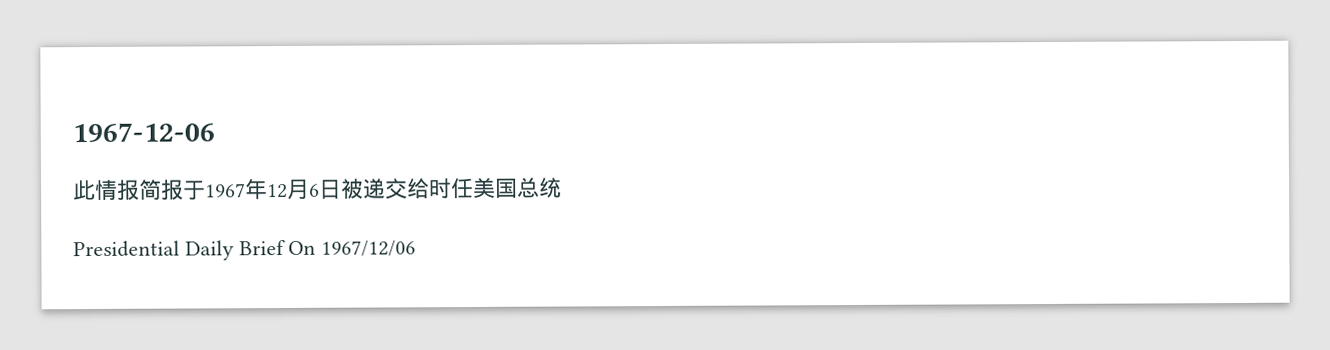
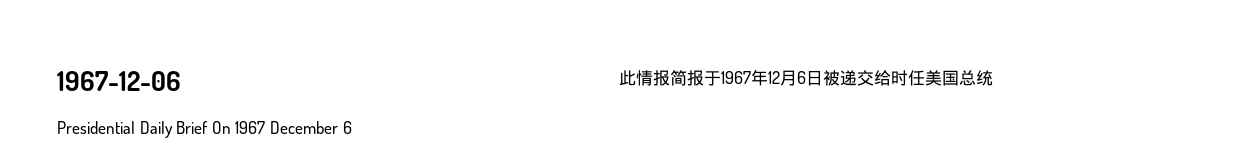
+ Presidential Daily Brief On 1967 December 6
- Presidential Daily Brief On 1967/12/06

